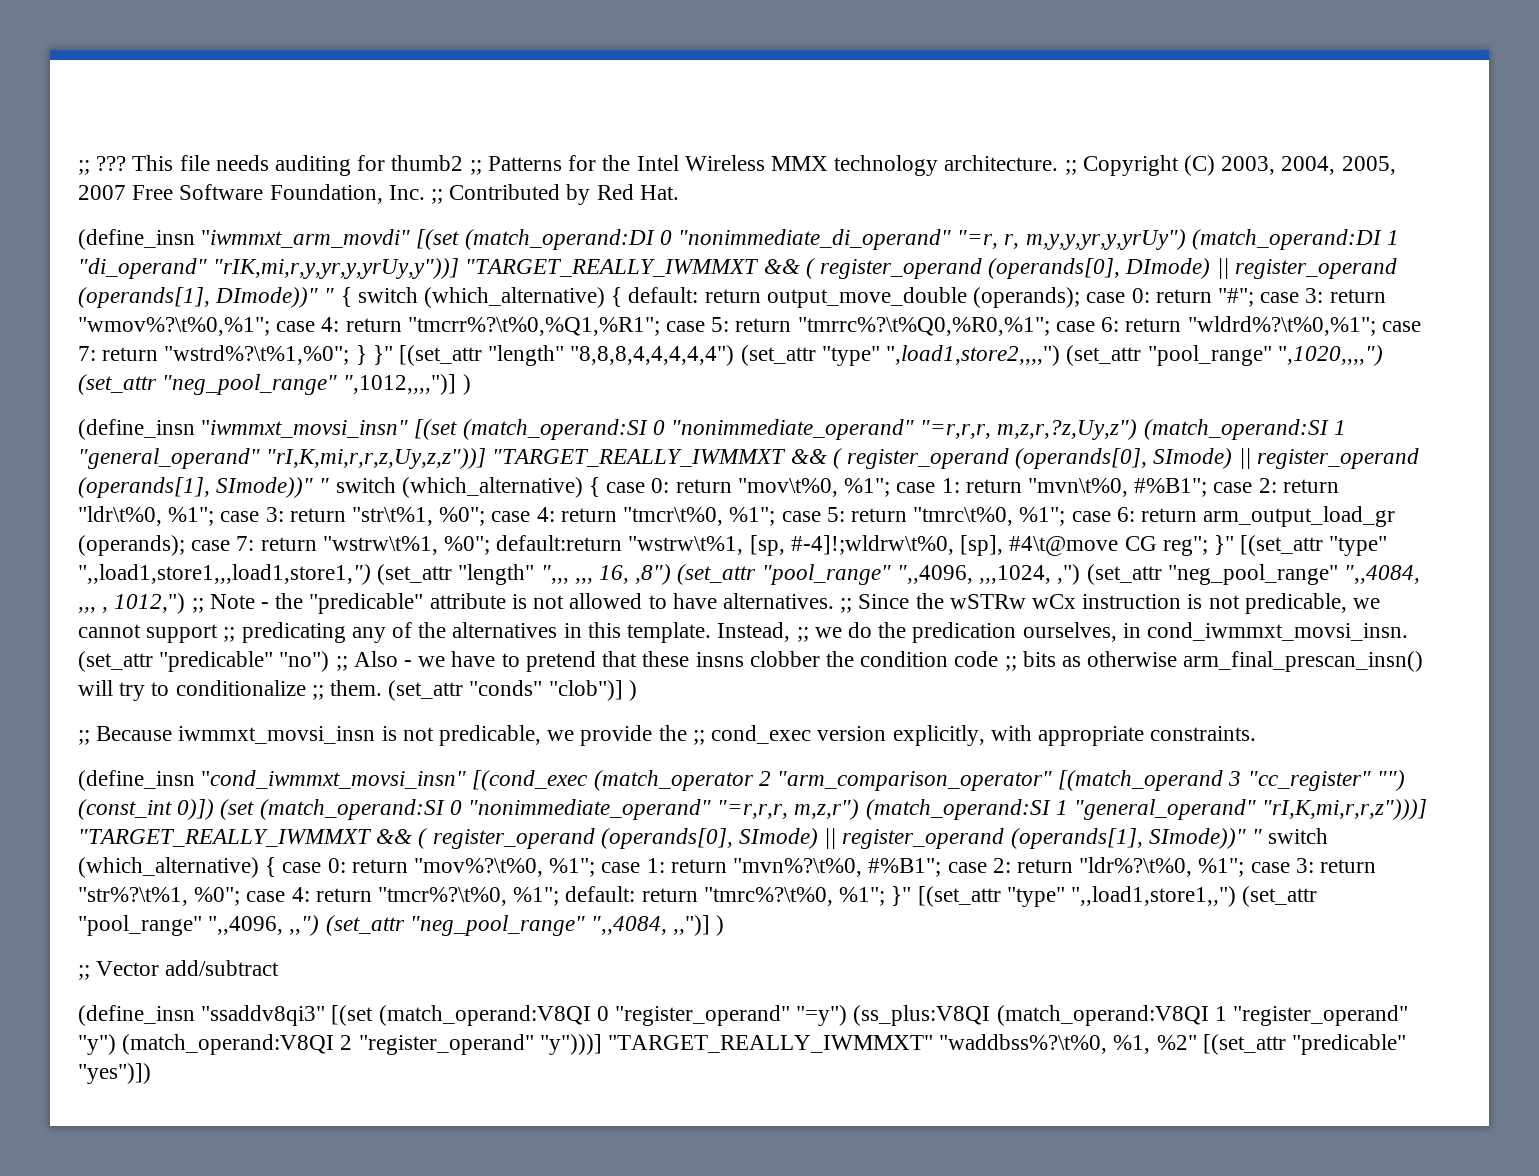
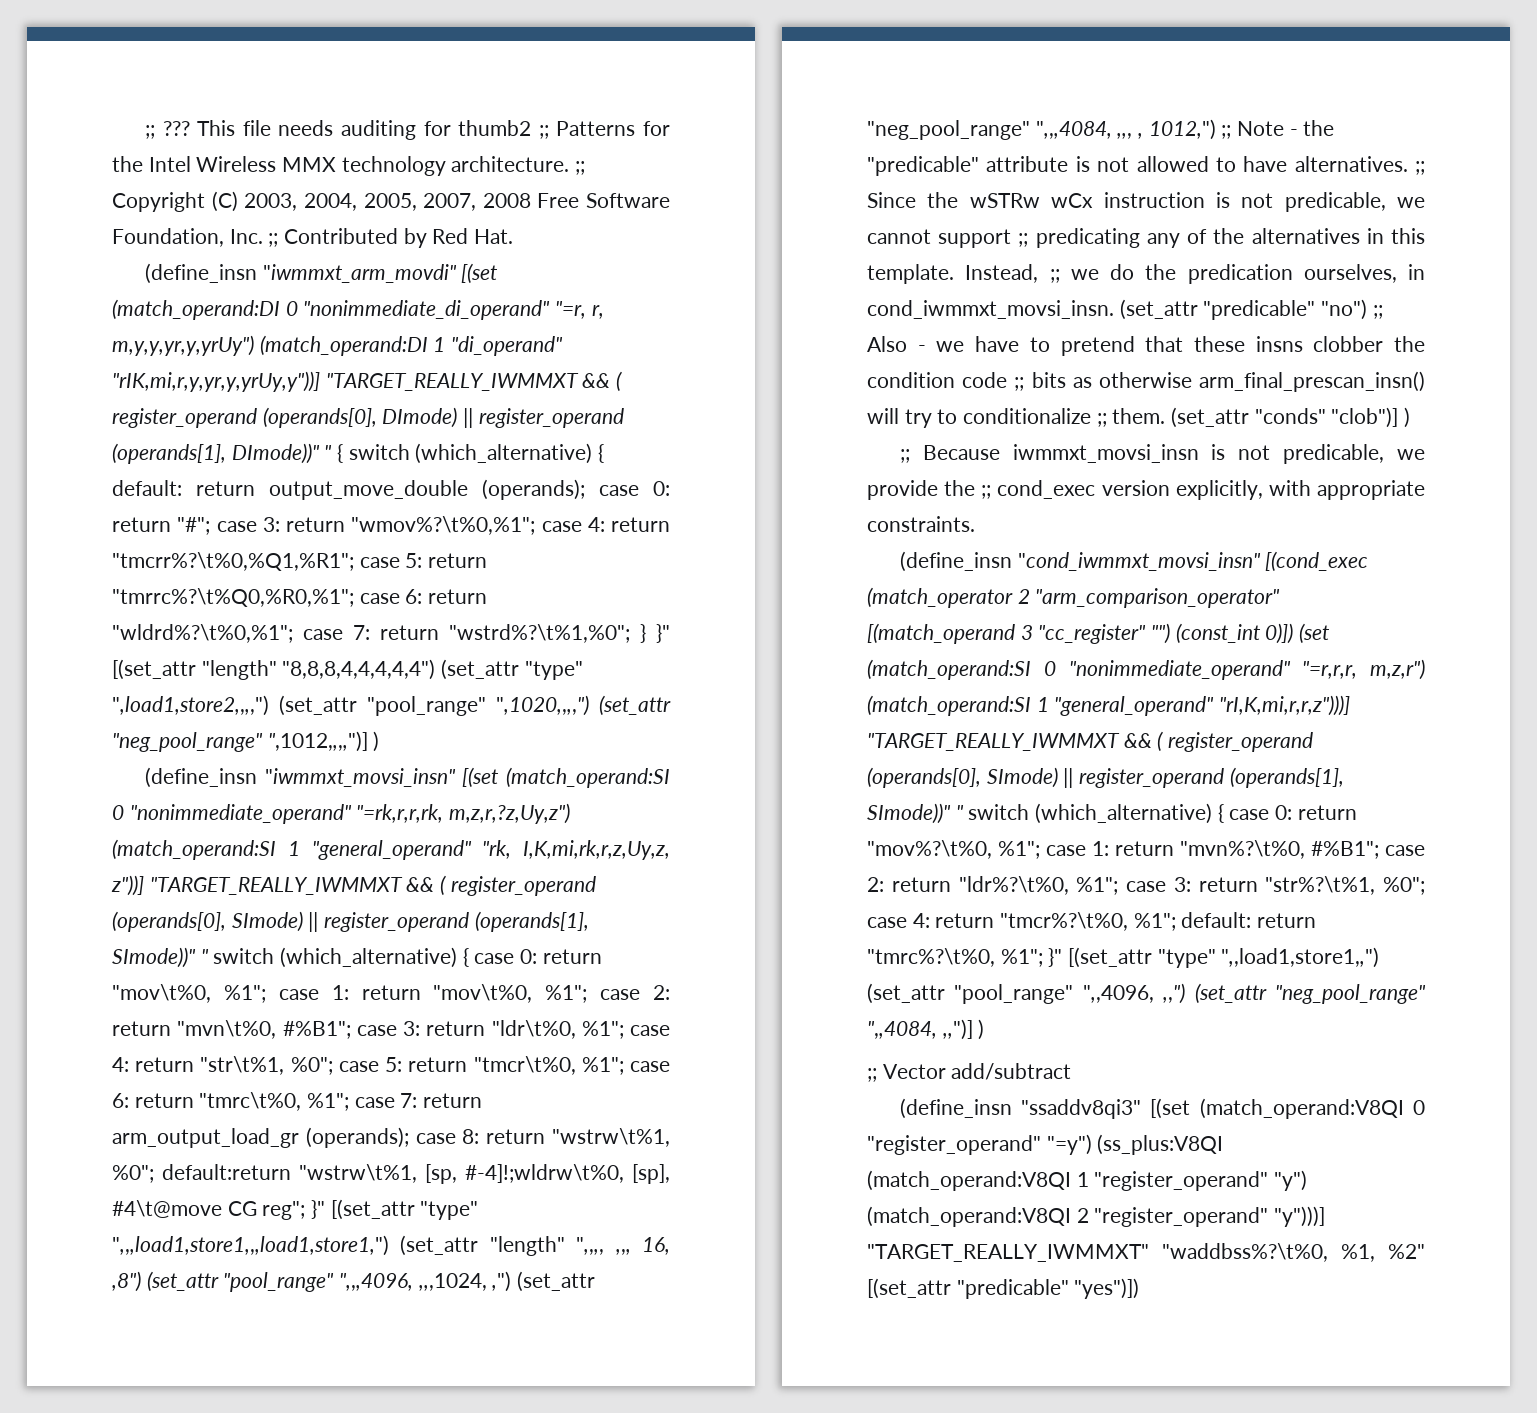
- This file needs auditing for thumb2 ;; Patterns for the Intel Wireless MMX technology architecture. ;; Copyright (C) 2003, 2004, 2005, 2007 Free Software Foundation, Inc. ;; Contributed by Red Hat.
+ This file needs auditing for thumb2 ;; Patterns for the Intel Wireless MMX technology architecture. ;; Copyright (C) 2003, 2004, 2005, 2007, 2008 Free Software Foundation, Inc. ;; Contributed by Red Hat.
- (define_insn "iwmmxt_movsi_insn" [(set (match_operand:SI 0 "nonimmediate_operand" "=r,r,r, m,z,r,?z,Uy,z") (match_operand:SI 1 "general_operand" "rI,K,mi,r,r,z,Uy,z,z"))] "TARGET_REALLY_IWMMXT && ( register_operand (operands[0], SImode) || register_operand (operands[1], SImode))" " switch (which_alternative) { case 0:
+ (define_insn "iwmmxt_movsi_insn" [(set (match_operand:SI 0 "nonimmediate_operand" "=rk,r,r,rk, m,z,r,?z,Uy,z") (match_operand:SI 1 "general_operand" "rk, I,K,mi,rk,r,z,Uy,z, z"))] "TARGET_REALLY_IWMMXT && ( register_operand (operands[0], SImode) || register_operand (operands[1], SImode))" " switch (which_alternative) { case 0:
- return "mvn\t%0, #%B1"; case 2:
+ return "mov\t%0, %1"; case 2: return "mvn\t%0, #%B1"; case 3:
- return "ldr\t%0, %1"; case 3:
+ return "ldr\t%0, %1"; case 4:
- return "str\t%1, %0"; case 4:
+ return "str\t%1, %0"; case 5:
- return "tmcr\t%0, %1"; case 5:
+ return "tmcr\t%0, %1"; case 6:
- return "tmrc\t%0, %1"; case 6:
+ return "tmrc\t%0, %1"; case 7:
- return arm_output_load_gr (operands); case 7:
+ return arm_output_load_gr (operands); case 8:
- }" [(set_attr "type" ",,load1,store1,,,load1,store1,") (set_attr "length" ",,, ,,, 16, ,8") (set_attr "pool_range" ",,4096, ,,,1024, ,") (set_attr "neg_pool_range" ",,4084, ,,, , 1012,") ;;
+ }" [(set_attr "type" ",,,load1,store1,,,load1,store1,") (set_attr "length" ",,,, ,,, 16, ,8") (set_attr "pool_range" ",,,4096, ,,,1024, ,") (set_attr "neg_pool_range" ",,,4084, ,,, , 1012,") ;;

